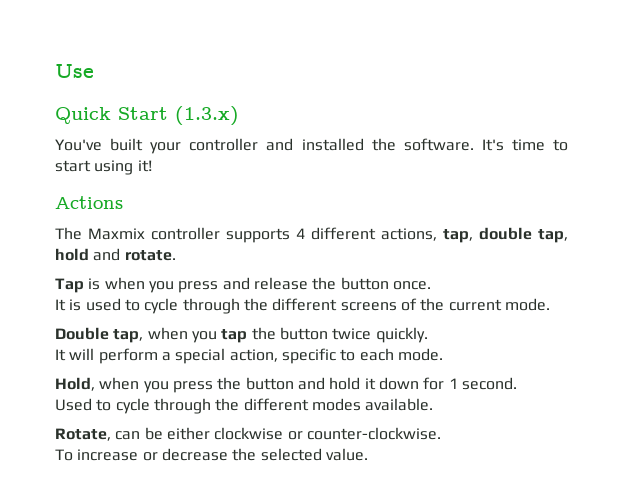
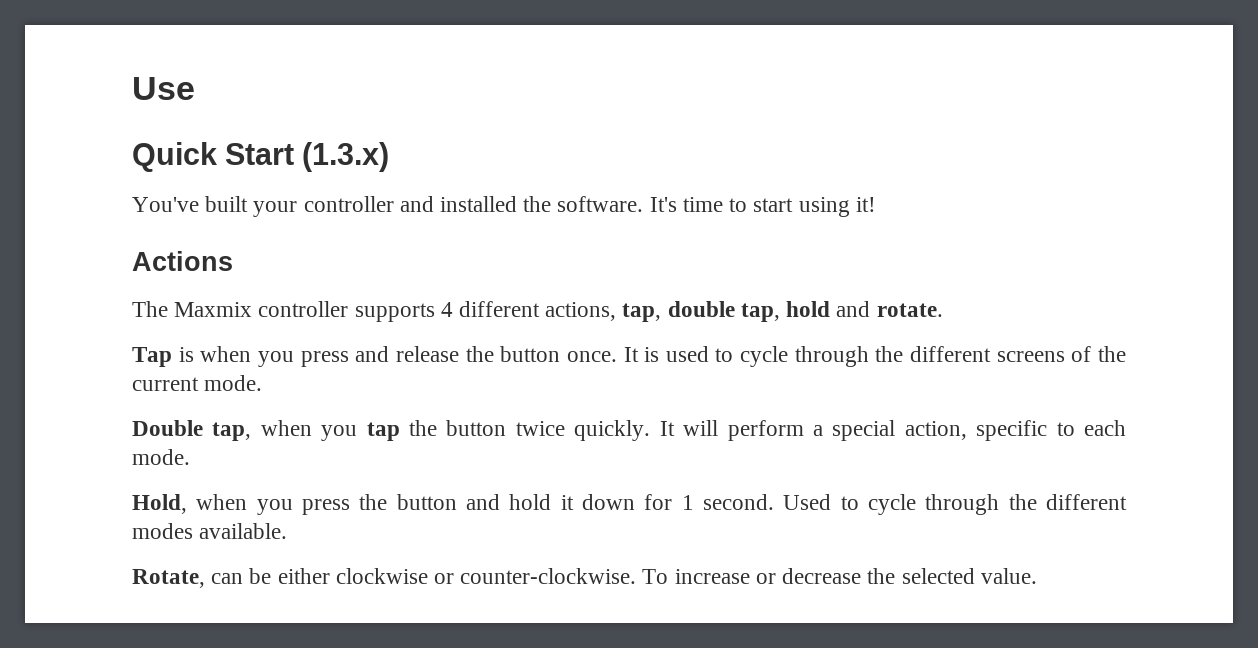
- Tap is when you press and release the button once.
- It is used to cycle through the different screens of the current mode.
+ Tap is when you press and release the button once. It is used to cycle through the different screens of the current mode.
- Double tap, when you tap the button twice quickly.
- It will perform a special action, specific to each mode.
+ Double tap, when you tap the button twice quickly. It will perform a special action, specific to each mode.
- Hold, when you press the button and hold it down for 1 second.
- Used to cycle through the different modes available.
+ Hold, when you press the button and hold it down for 1 second. Used to cycle through the different modes available.
- Rotate, can be either clockwise or counter-clockwise.
- To increase or decrease the selected value.
+ Rotate, can be either clockwise or counter-clockwise. To increase or decrease the selected value.

